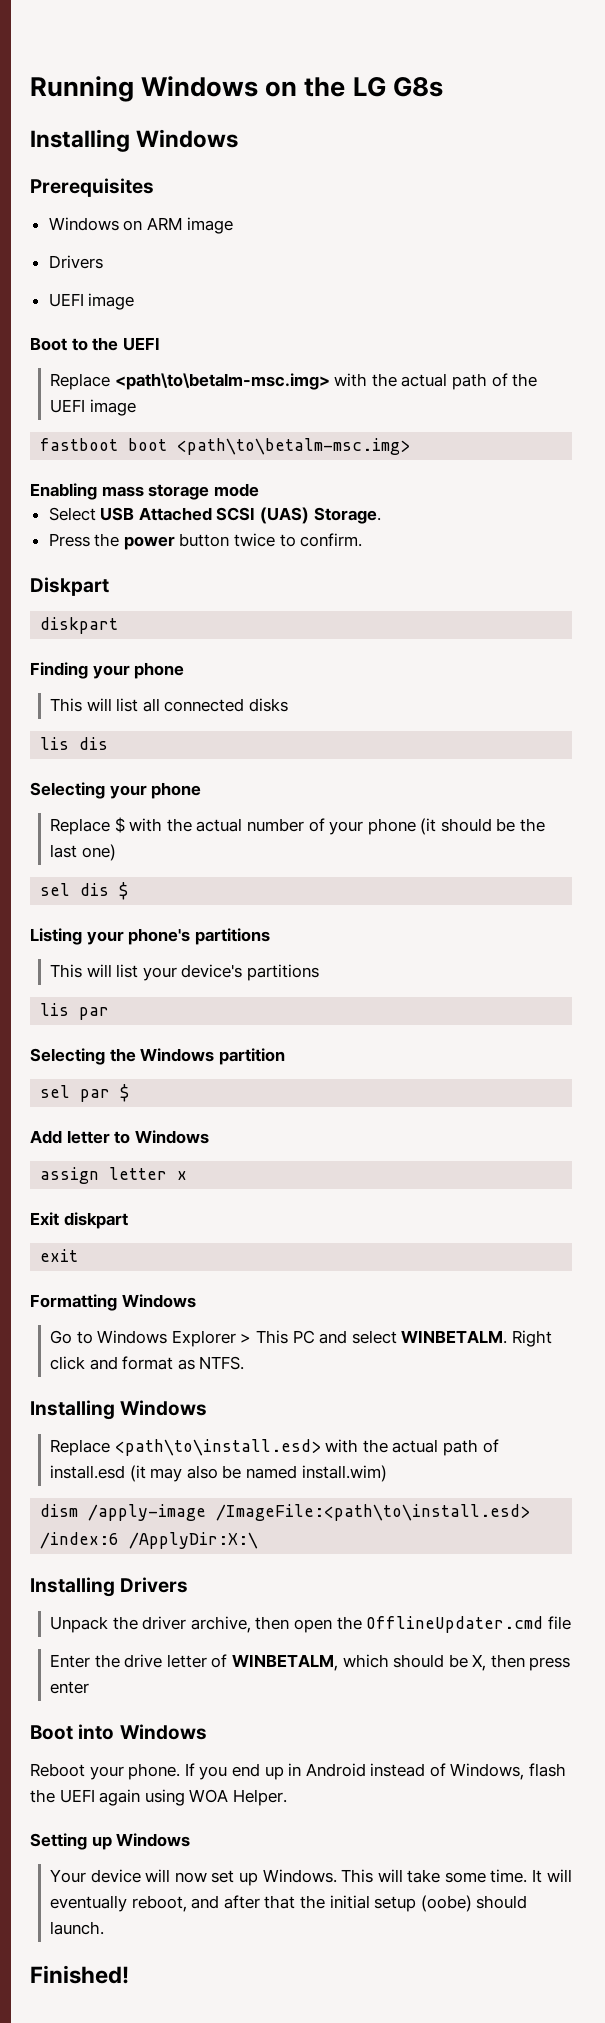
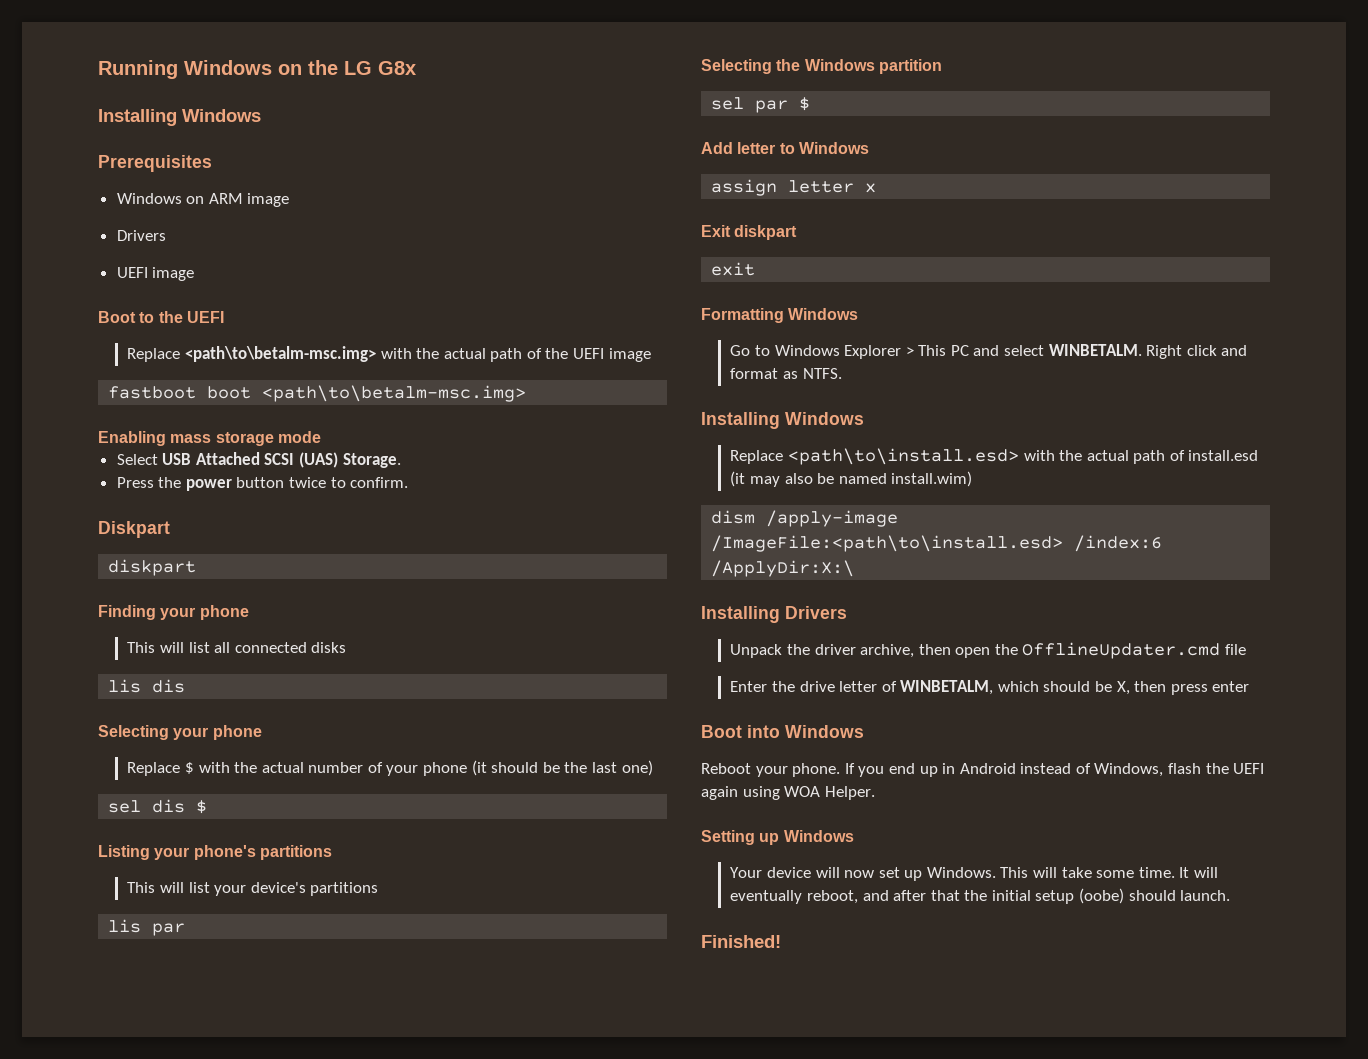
- Running Windows on the LG G8s
+ Running Windows on the LG G8x

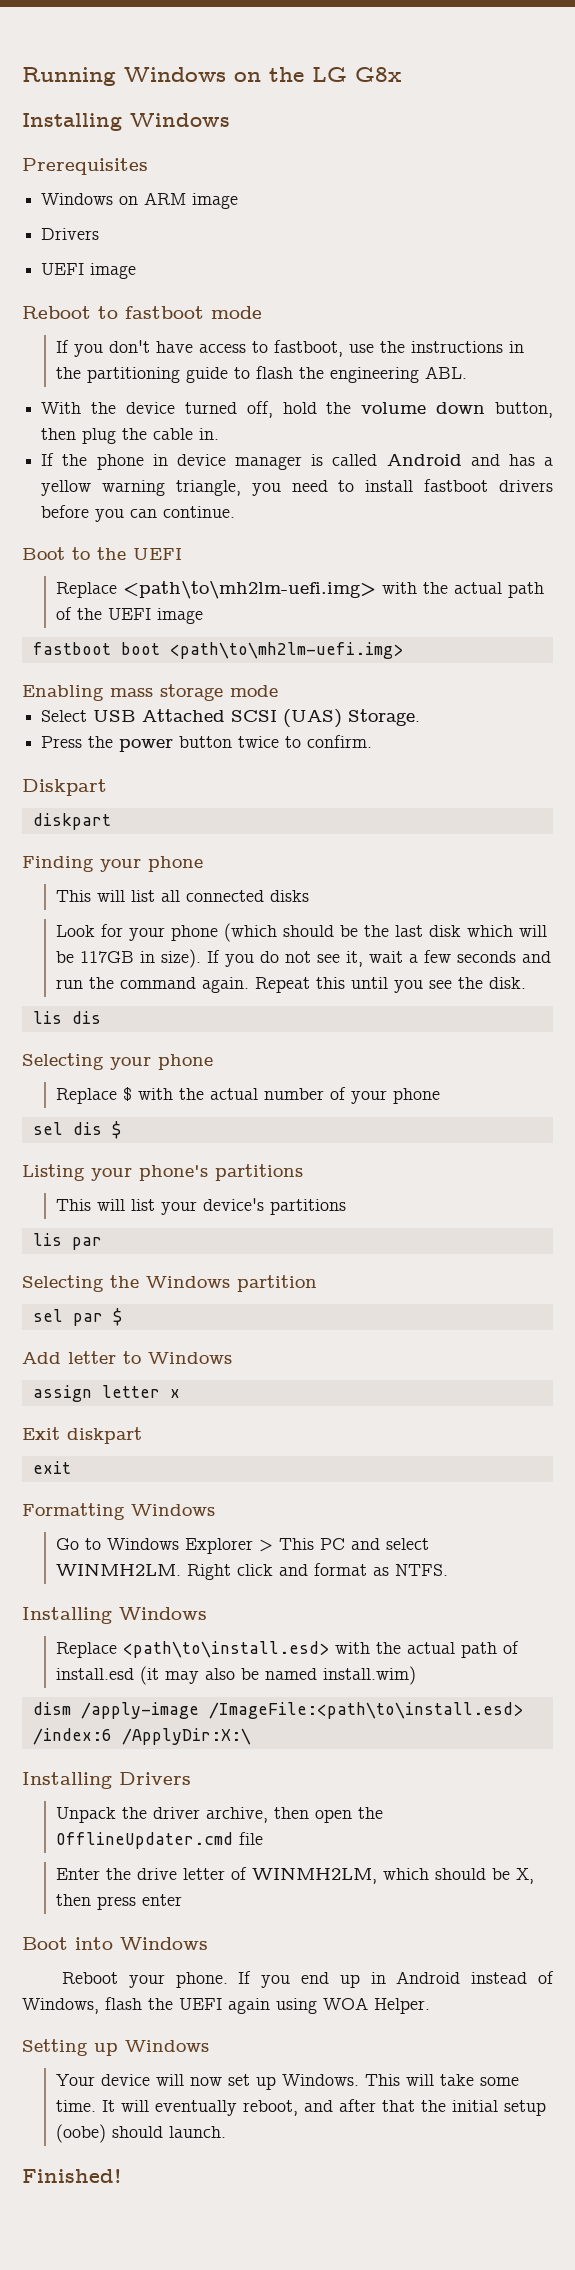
+ Reboot to fastboot mode
+ If you don't have access to fastboot, use the instructions in the partitioning guide to flash the engineering ABL.
+ With the device turned off, hold the volume down button, then plug the cable in.
+ If the phone in device manager is called Android and has a yellow warning triangle, you need to install fastboot drivers before you can continue.
- Replace <path\to\betalm-msc.img> with the actual path of the UEFI image
+ Replace <path\to\mh2lm-uefi.img> with the actual path of the UEFI image
- fastboot boot <path\to\betalm-msc.img>
+ fastboot boot <path\to\mh2lm-uefi.img>
+ Look for your phone (which should be the last disk which will be 117GB in size). If you do not see it, wait a few seconds and run the command again. Repeat this until you see the disk.
- Replace $ with the actual number of your phone (it should be the last one)
+ Replace $ with the actual number of your phone
- Go to Windows Explorer > This PC and select WINBETALM.
+ Go to Windows Explorer > This PC and select WINMH2LM.
- Enter the drive letter of WINBETALM, which should be X, then press enter
+ Enter the drive letter of WINMH2LM, which should be X, then press enter

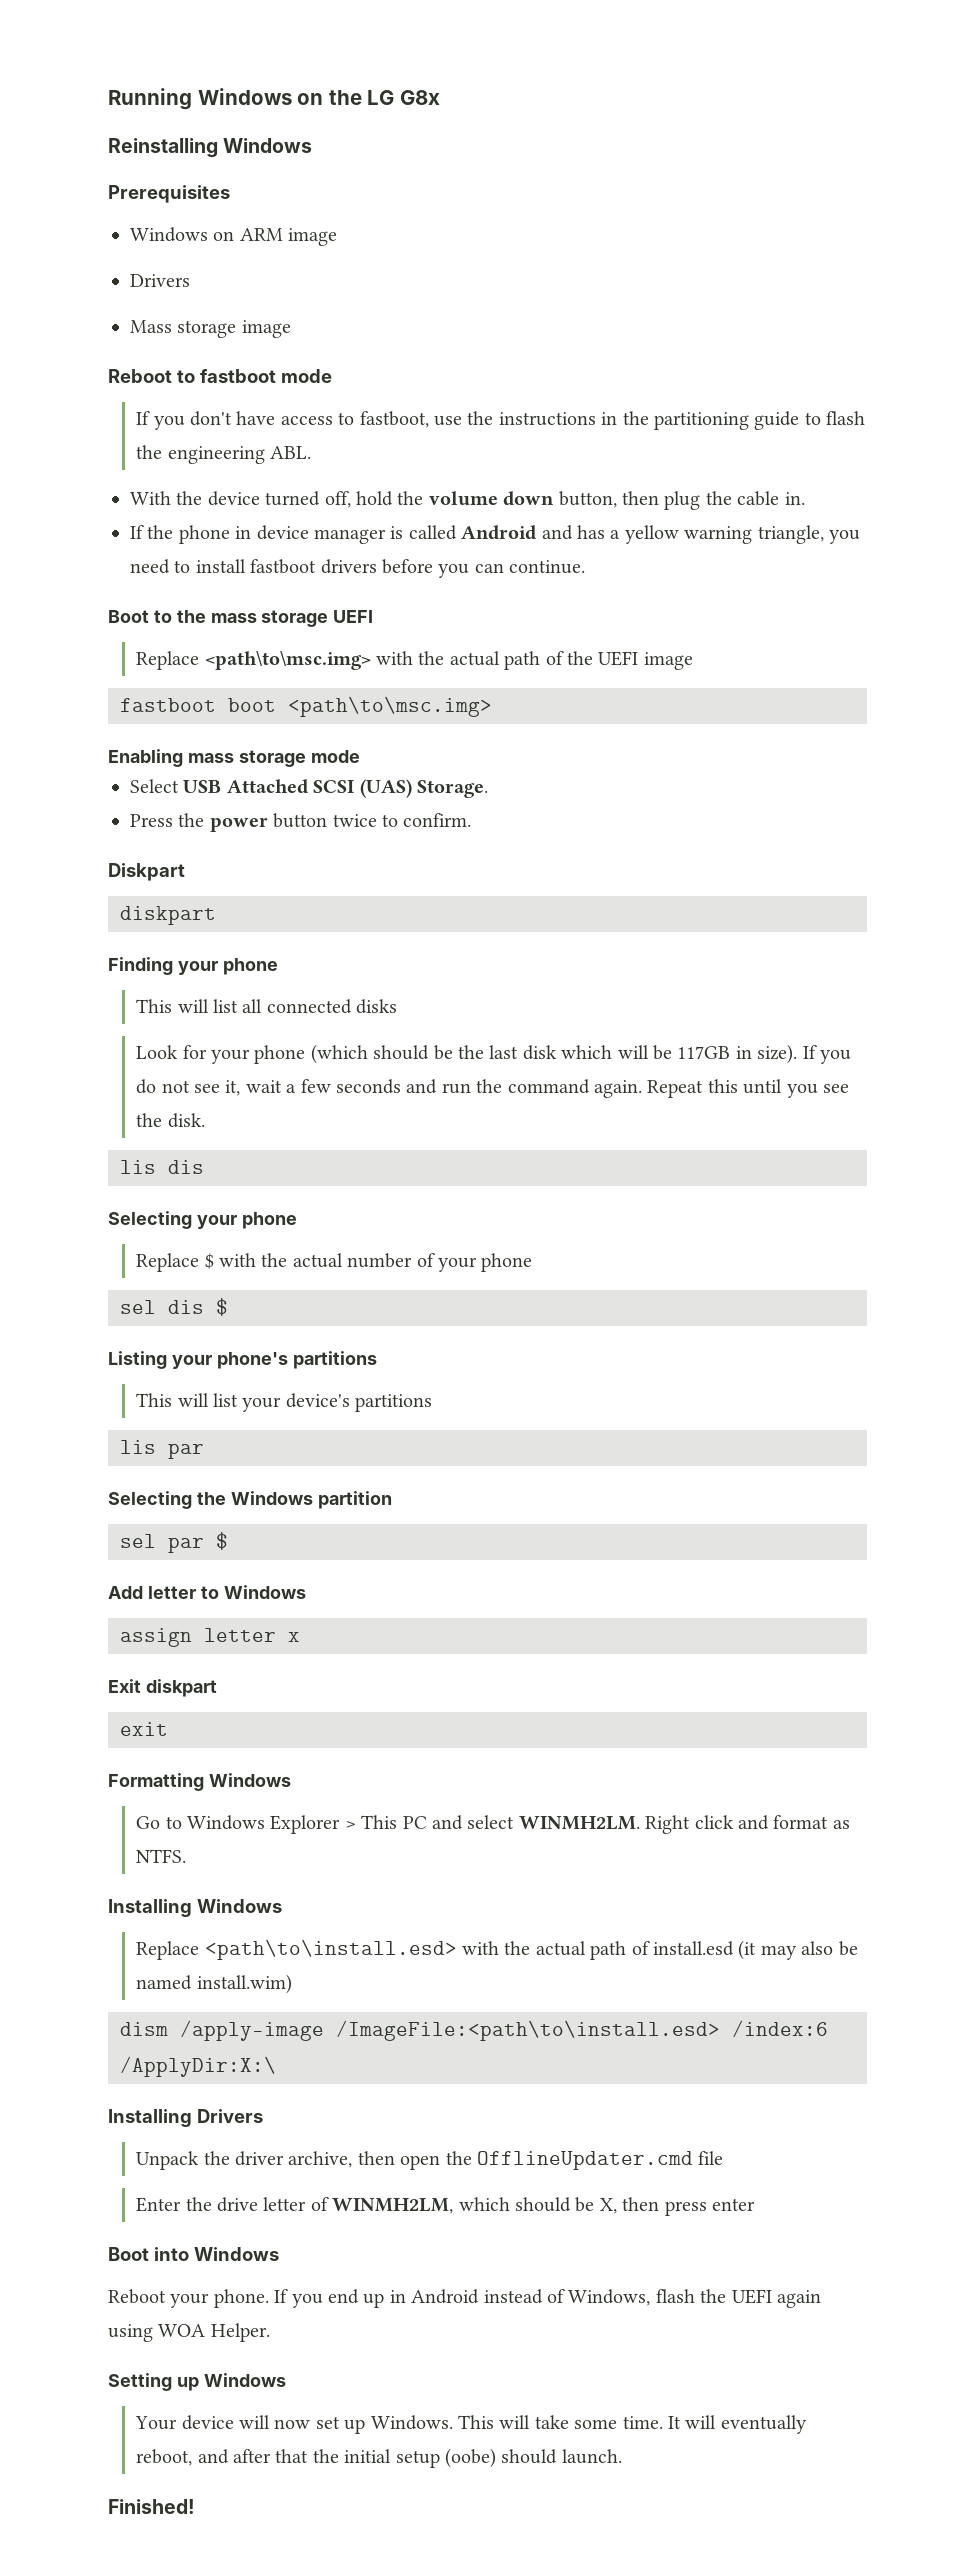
  Running Windows on the LG G8x
- Installing Windows
+ Reinstalling Windows
  Windows on ARM image
  Drivers
- UEFI image
+ Mass storage image
- Boot to the UEFI
+ Boot to the mass storage UEFI
- Replace <path\to\mh2lm-uefi.img> with the actual path of the UEFI image
+ Replace <path\to\msc.img> with the actual path of the UEFI image
- fastboot boot <path\to\mh2lm-uefi.img>
+ fastboot boot <path\to\msc.img>

